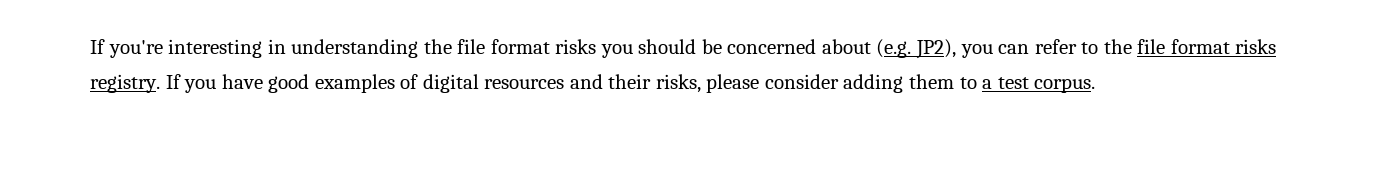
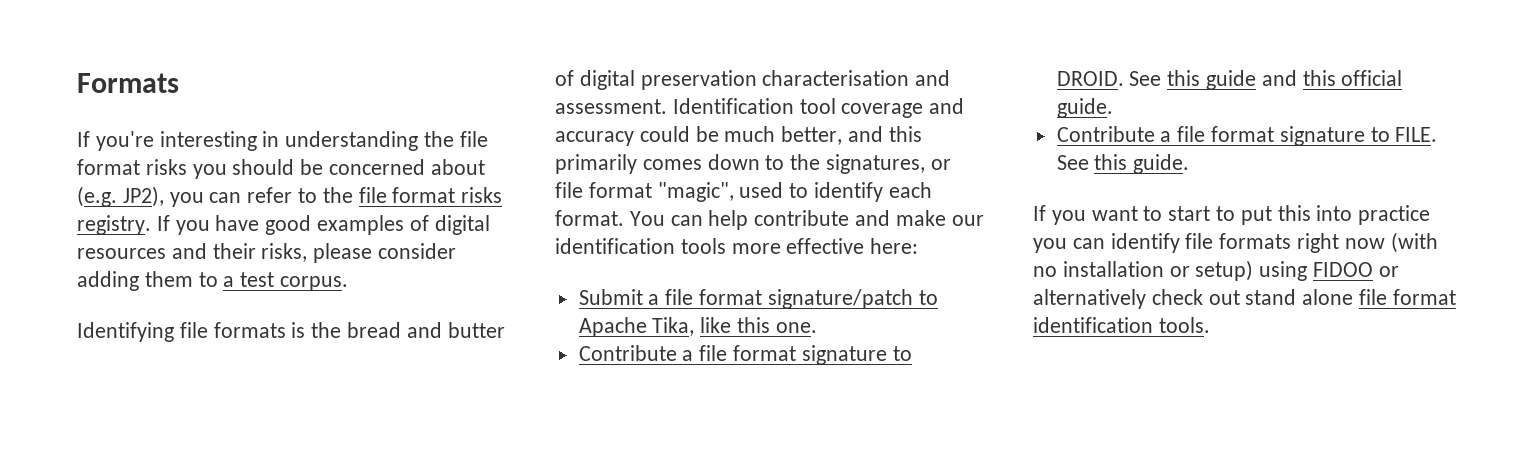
+ Formats
+ Identifying file formats is the bread and butter of digital preservation characterisation and assessment. Identification tool coverage and accuracy could be much better, and this primarily comes down to the signatures, or file format "magic", used to identify each format. You can help contribute and make our identification tools more effective here:
+ Submit a file format signature/patch to Apache Tika, like this one.
+ Contribute a file format signature to DROID. See this guide and this official guide.
+ Contribute a file format signature to FILE. See this guide.
+ If you want to start to put this into practice you can identify file formats right now (with no installation or setup) using FIDOO or alternatively check out stand alone file format identification tools.

